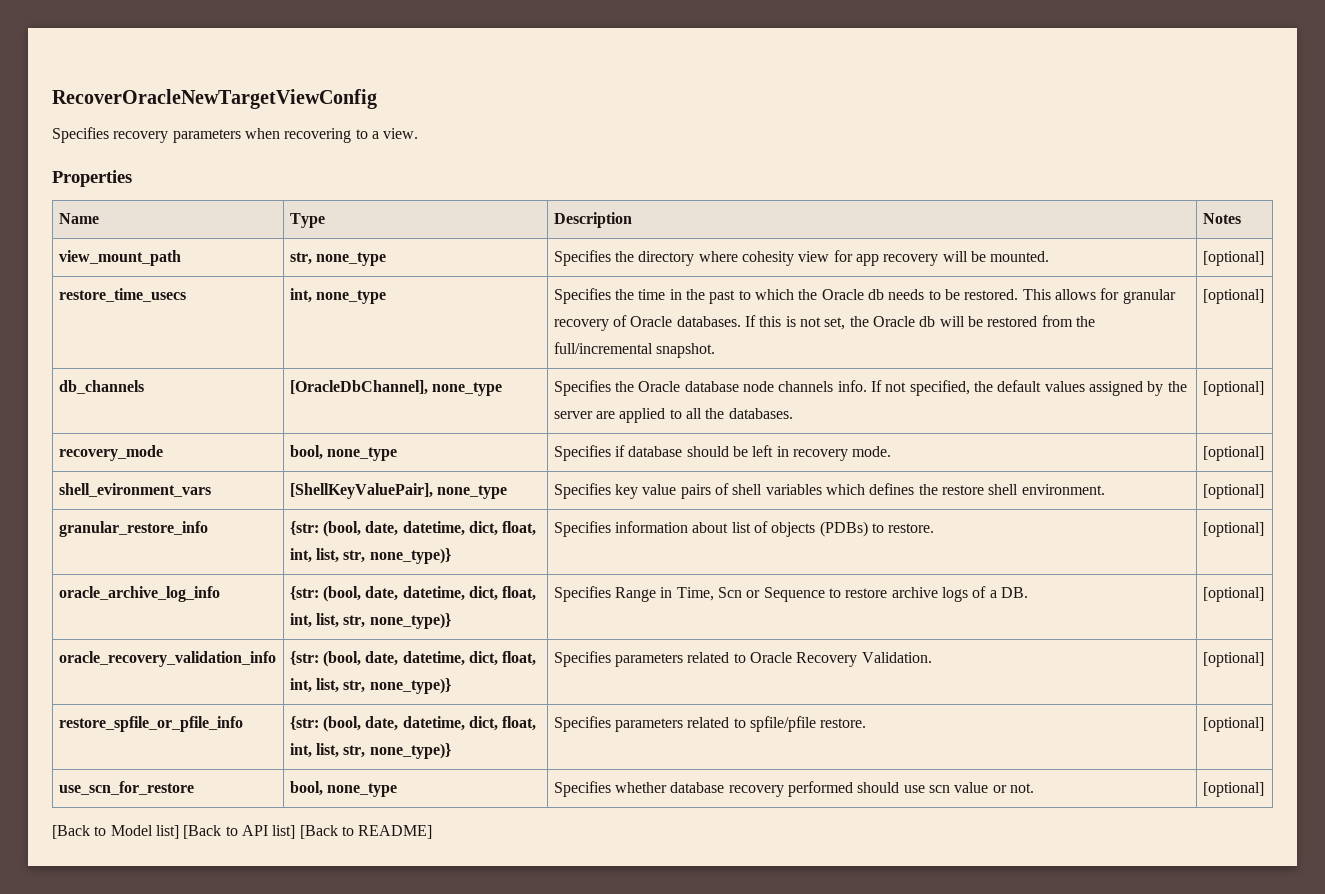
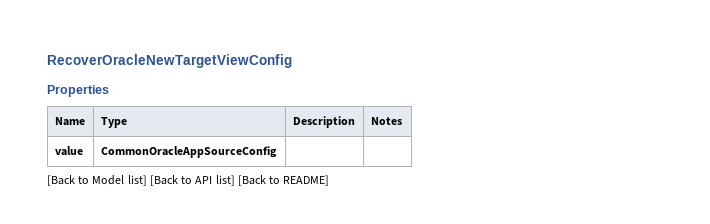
- Specifies recovery parameters when recovering to a view.
- view_mount_path | str, none_type | Specifies the directory where cohesity view for app recovery will be mounted. | [optional]
- restore_time_usecs | int, none_type | Specifies the time in the past to which the Oracle db needs to be restored. This allows for granular recovery of Oracle databases. If this is not set, the Oracle db will be restored from the full/incremental snapshot. | [optional]
- db_channels | [OracleDbChannel], none_type | Specifies the Oracle database node channels info. If not specified, the default values assigned by the server are applied to all the databases. | [optional]
- recovery_mode | bool, none_type | Specifies if database should be left in recovery mode. | [optional]
- shell_evironment_vars | [ShellKeyValuePair], none_type | Specifies key value pairs of shell variables which defines the restore shell environment. | [optional]
- granular_restore_info | {str: (bool, date, datetime, dict, float, int, list, str, none_type)} | Specifies information about list of objects (PDBs) to restore. | [optional]
- oracle_archive_log_info | {str: (bool, date, datetime, dict, float, int, list, str, none_type)} | Specifies Range in Time, Scn or Sequence to restore archive logs of a DB. | [optional]
- oracle_recovery_validation_info | {str: (bool, date, datetime, dict, float, int, list, str, none_type)} | Specifies parameters related to Oracle Recovery Validation. | [optional]
- restore_spfile_or_pfile_info | {str: (bool, date, datetime, dict, float, int, list, str, none_type)} | Specifies parameters related to spfile/pfile restore. | [optional]
- use_scn_for_restore | bool, none_type | Specifies whether database recovery performed should use scn value or not. | [optional]
+ value | CommonOracleAppSourceConfig | |

